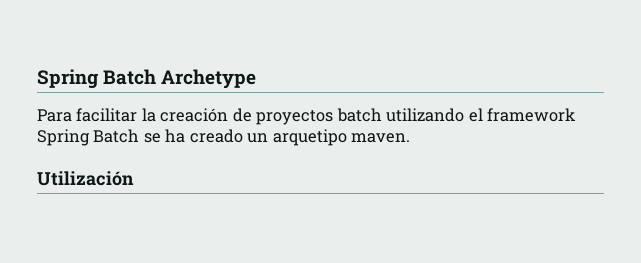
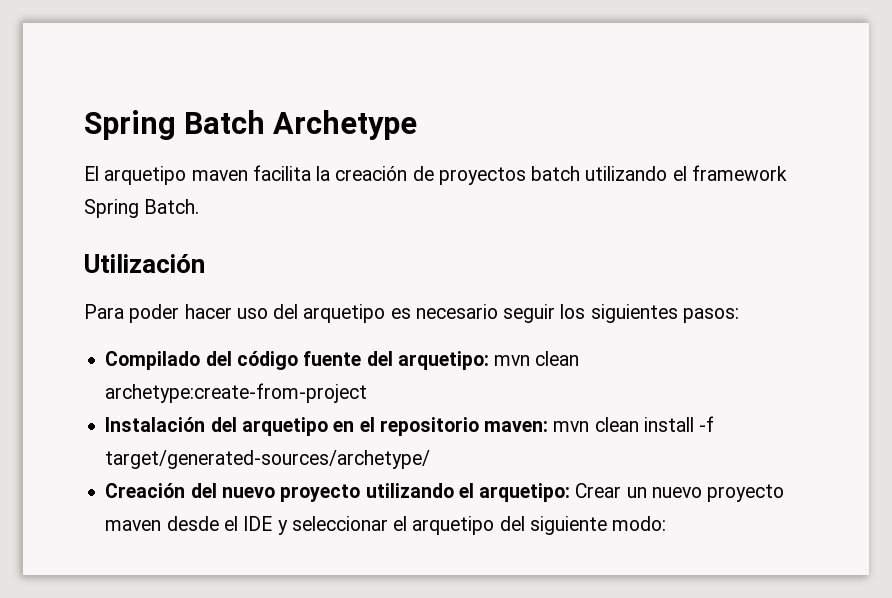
- Para facilitar la creación de proyectos batch utilizando el framework Spring Batch se ha creado un arquetipo maven.
+ El arquetipo maven facilita la creación de proyectos batch utilizando el framework Spring Batch.
  Utilización
+ Para poder hacer uso del arquetipo es necesario seguir los siguientes pasos:
+ Compilado del código fuente del arquetipo: mvn clean archetype:create-from-project
+ Instalación del arquetipo en el repositorio maven: mvn clean install -f target/generated-sources/archetype/
+ Creación del nuevo proyecto utilizando el arquetipo: Crear un nuevo proyecto maven desde el IDE y seleccionar el arquetipo del siguiente modo:

